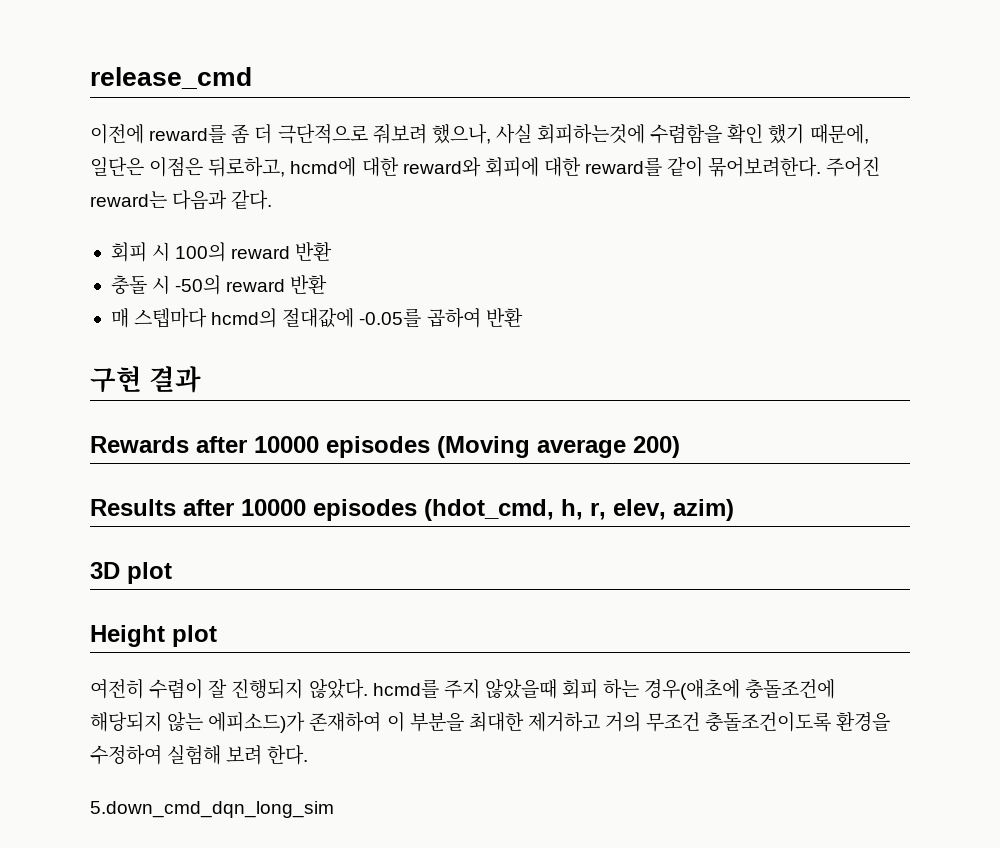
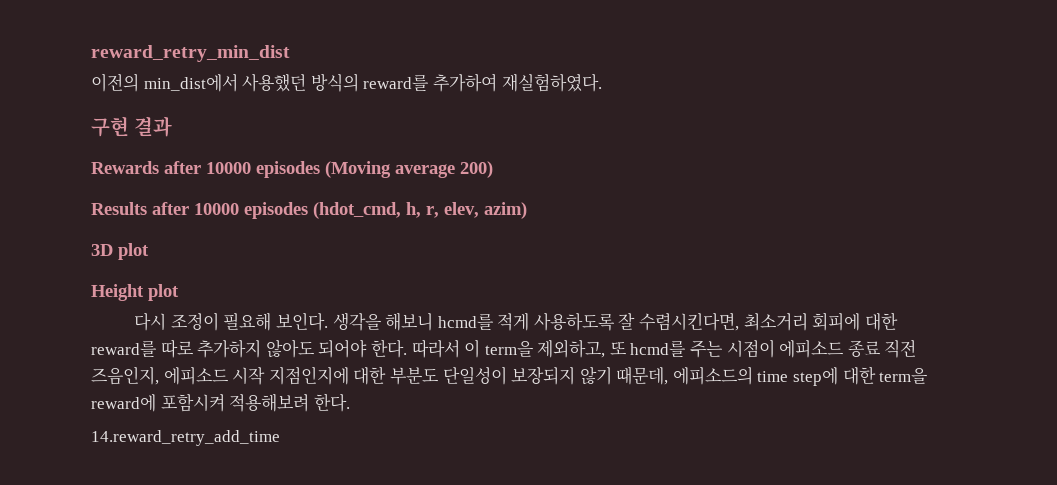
- release_cmd
- 이전에 reward를 좀 더 극단적으로 줘보려 했으나, 사실 회피하는것에 수렴함을 확인 했기 때문에, 일단은 이점은 뒤로하고, hcmd에 대한 reward와 회피에 대한 reward를 같이 묶어보려한다. 주어진 reward는 다음과 같다.
- 회피 시 100의 reward 반환
- 충돌 시 -50의 reward 반환
- 매 스텝마다 hcmd의 절대값에 -0.05를 곱하여 반환
+ reward_retry_min_dist
+ 이전의 min_dist에서 사용했던 방식의 reward를 추가하여 재실험하였다.
- 여전히 수렴이 잘 진행되지 않았다. hcmd를 주지 않았을때 회피 하는 경우(애초에 충돌조건에 해당되지 않는 에피소드)가 존재하여 이 부분을 최대한 제거하고 거의 무조건 충돌조건이도록 환경을 수정하여 실험해 보려 한다.
+ 다시 조정이 필요해 보인다. 생각을 해보니 hcmd를 적게 사용하도록 잘 수렴시킨다면, 최소거리 회피에 대한 reward를 따로 추가하지 않아도 되어야 한다. 따라서 이 term을 제외하고, 또 hcmd를 주는 시점이 에피소드 종료 직전 즈음인지, 에피소드 시작 지점인지에 대한 부분도 단일성이 보장되지 않기 때문데, 에피소드의 time step에 대한 term을 reward에 포함시켜 적용해보려 한다.
- 5.down_cmd_dqn_long_sim
+ 14.reward_retry_add_time

